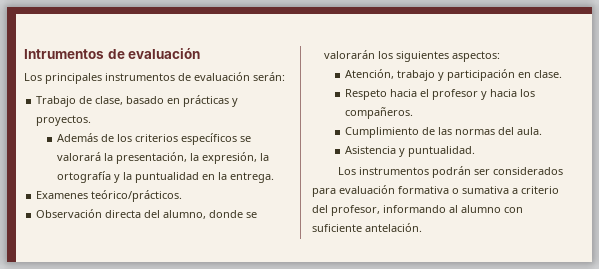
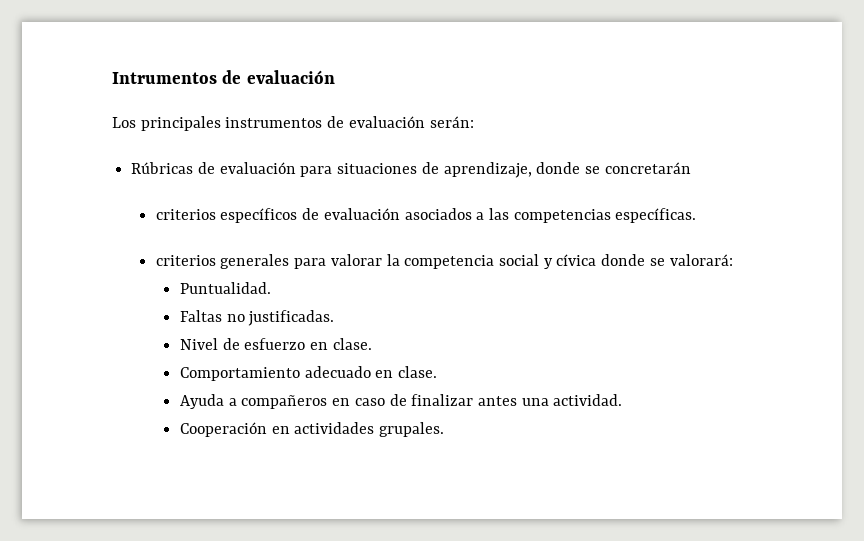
- Trabajo de clase, basado en prácticas y proyectos.
- Además de los criterios específicos se valorará la presentación, la expresión, la ortografía y la puntualidad en la entrega.
- Examenes teórico/prácticos.
- Observación directa del alumno, donde se valorarán los siguientes aspectos:
- Atención, trabajo y participación en clase.
- Respeto hacia el profesor y hacia los compañeros.
- Cumplimiento de las normas del aula.
- Asistencia y puntualidad.
- Los instrumentos podrán ser considerados para evaluación formativa o sumativa a criterio del profesor, informando al alumno con suficiente antelación.
+ Rúbricas de evaluación para situaciones de aprendizaje, donde se concretarán
+ criterios específicos de evaluación asociados a las competencias específicas.
+ criterios generales para valorar la competencia social y cívica donde se valorará:
+ Puntualidad.
+ Faltas no justificadas.
+ Nivel de esfuerzo en clase.
+ Comportamiento adecuado en clase.
+ Ayuda a compañeros en caso de finalizar antes una actividad.
+ Cooperación en actividades grupales.

